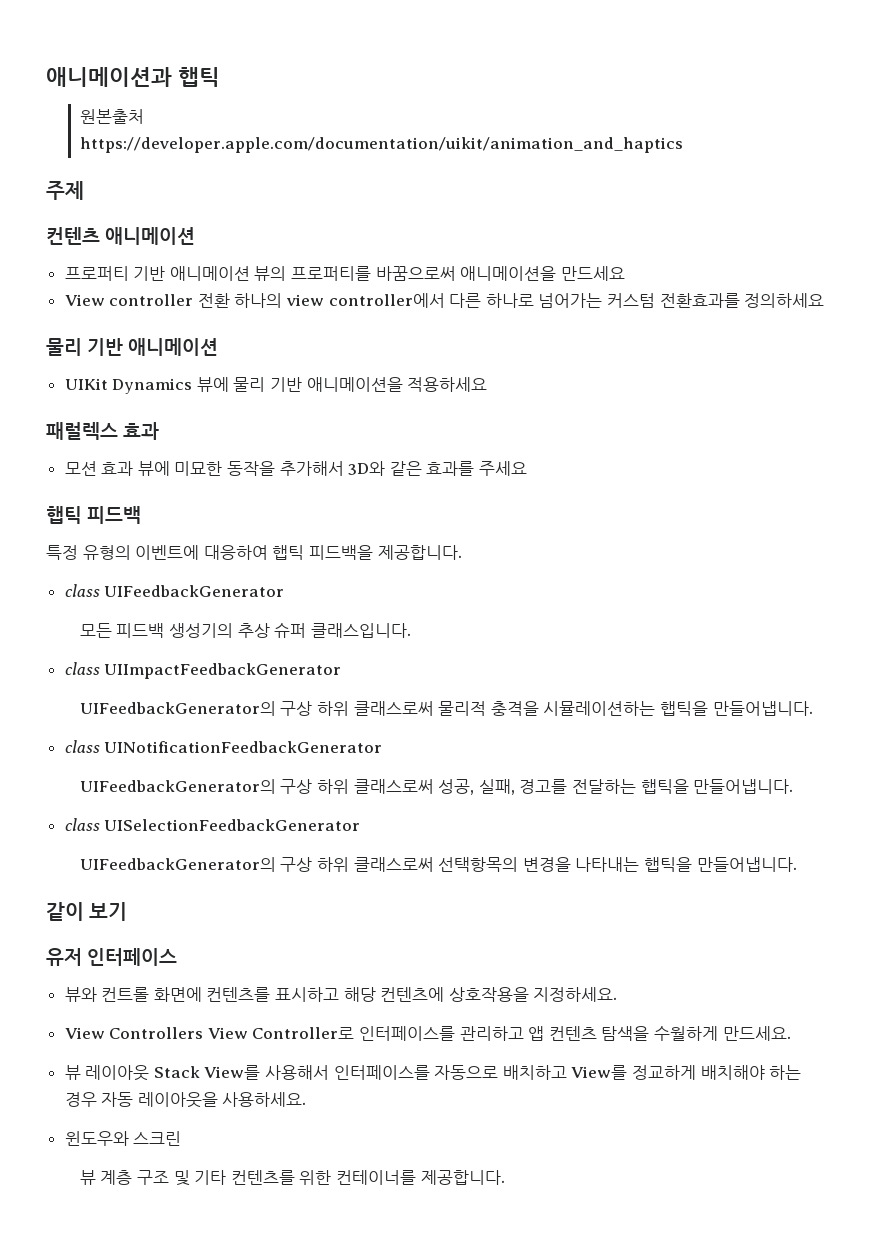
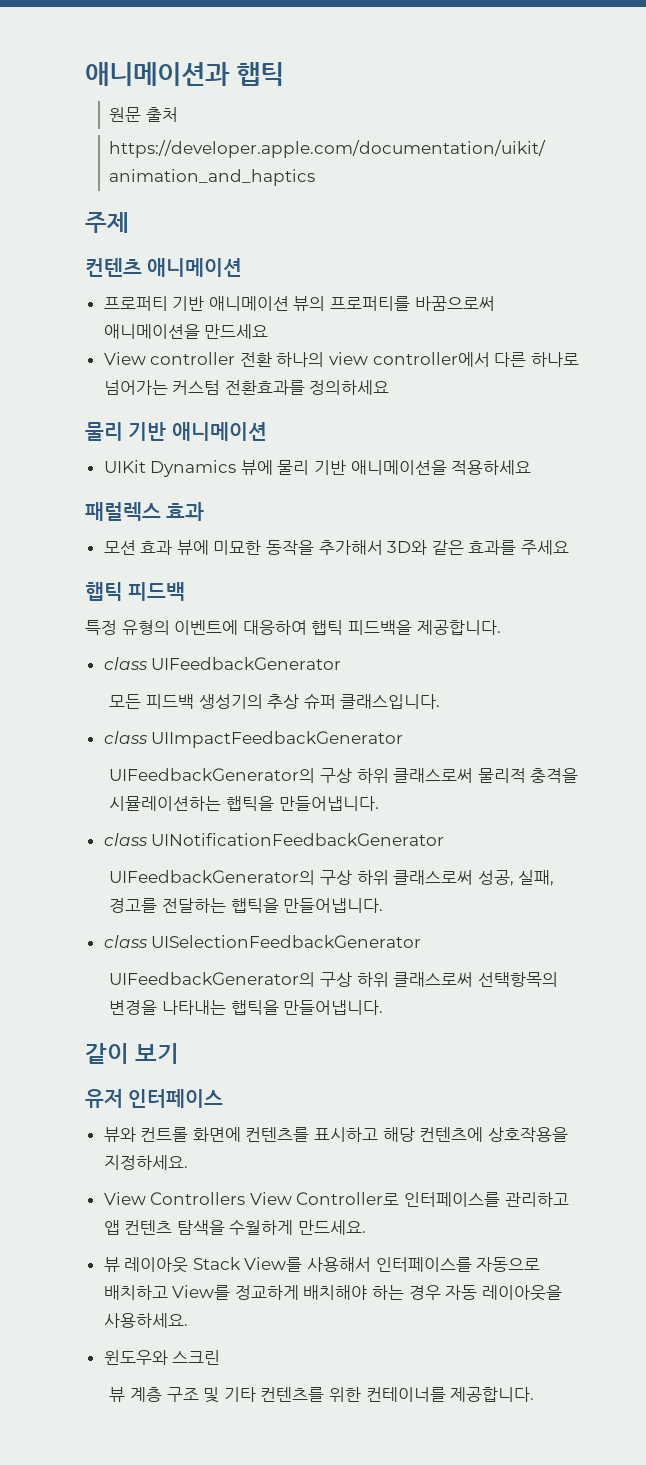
- 원본출처
+ 원문 출처

